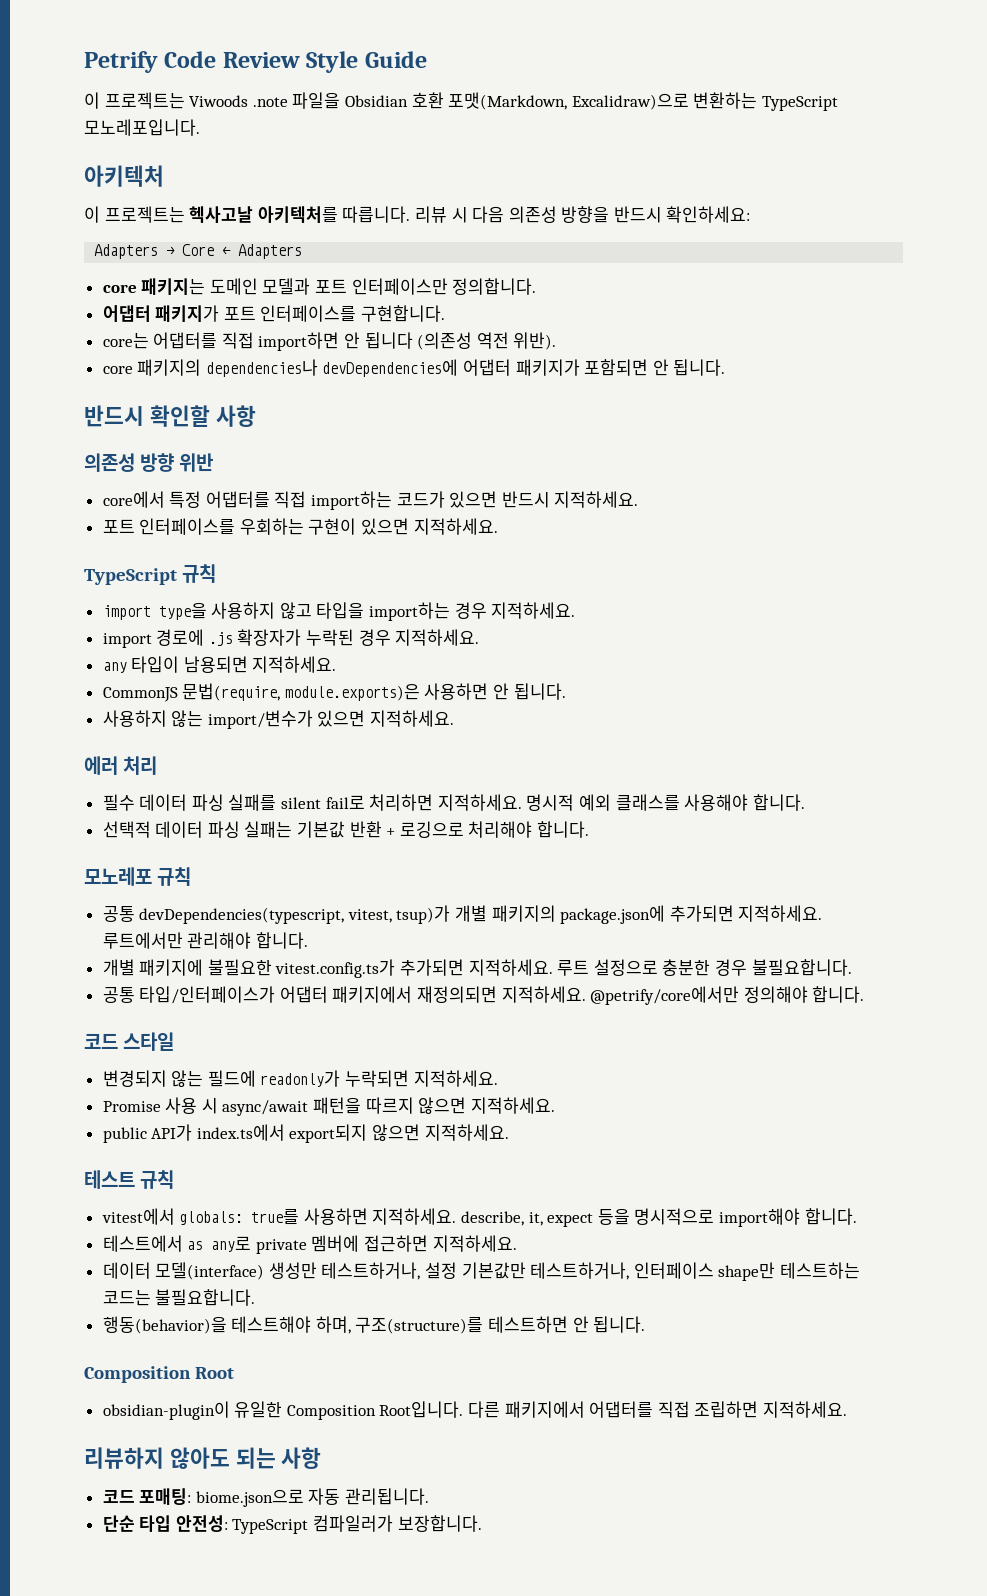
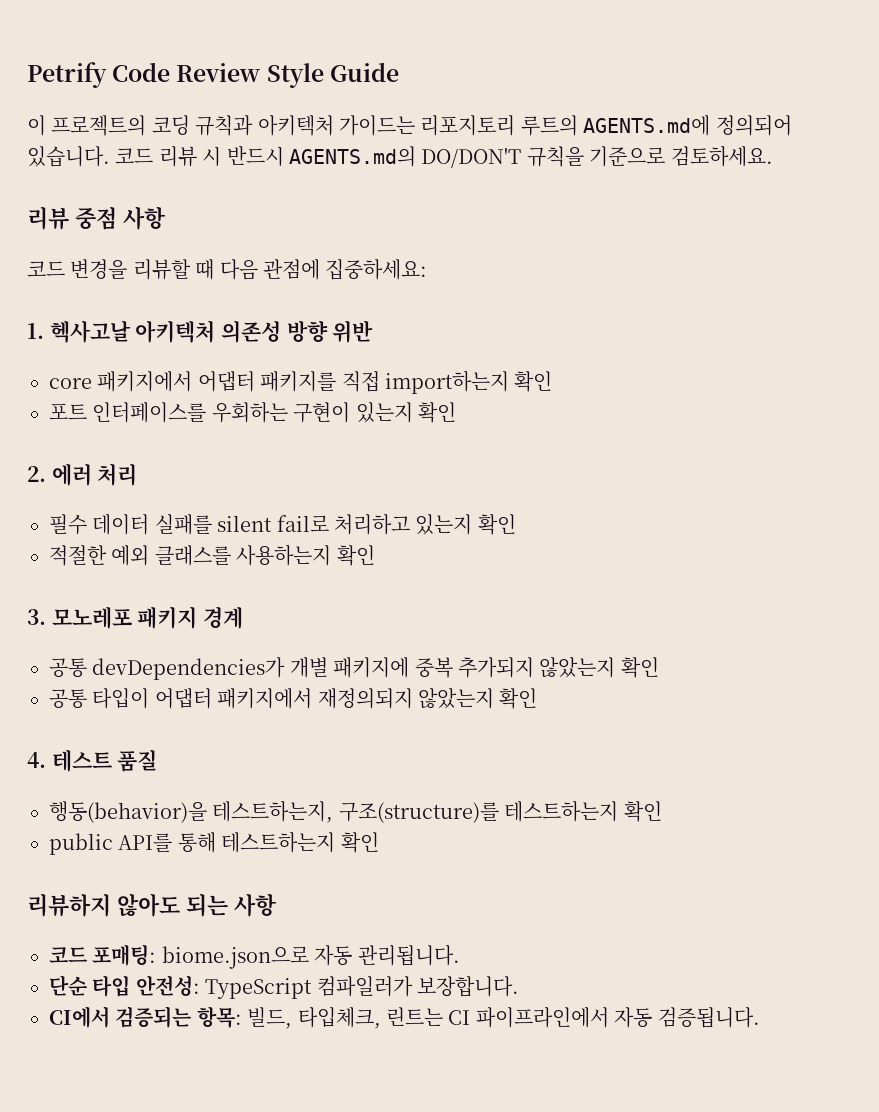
- 이 프로젝트는 Viwoods .note 파일을 Obsidian 호환 포맷(Markdown, Excalidraw)으로 변환하는 TypeScript 모노레포입니다.
- 아키텍처
- 이 프로젝트는 헥사고날 아키텍처를 따릅니다. 리뷰 시 다음 의존성 방향을 반드시 확인하세요:
- Adapters → Core ← Adapters
- core 패키지는 도메인 모델과 포트 인터페이스만 정의합니다.
- 어댑터 패키지가 포트 인터페이스를 구현합니다.
- core는 어댑터를 직접 import하면 안 됩니다 (의존성 역전 위반).
- core 패키지의 dependencies나 devDependencies에 어댑터 패키지가 포함되면 안 됩니다.
- 반드시 확인할 사항
- 의존성 방향 위반
- core에서 특정 어댑터를 직접 import하는 코드가 있으면 반드시 지적하세요.
- 포트 인터페이스를 우회하는 구현이 있으면 지적하세요.
- TypeScript 규칙
- import type을 사용하지 않고 타입을 import하는 경우 지적하세요.
- import 경로에 .js 확장자가 누락된 경우 지적하세요.
- any 타입이 남용되면 지적하세요.
- CommonJS 문법(require, module.exports)은 사용하면 안 됩니다.
- 사용하지 않는 import/변수가 있으면 지적하세요.
- 에러 처리
+ 이 프로젝트의 코딩 규칙과 아키텍처 가이드는 리포지토리 루트의 AGENTS.md에 정의되어 있습니다. 코드 리뷰 시 반드시 AGENTS.md의 DO/DON'T 규칙을 기준으로 검토하세요.
+ 리뷰 중점 사항
+ 코드 변경을 리뷰할 때 다음 관점에 집중하세요:
+ 1. 헥사고날 아키텍처 의존성 방향 위반
+ core 패키지에서 어댑터 패키지를 직접 import하는지 확인
+ 포트 인터페이스를 우회하는 구현이 있는지 확인
+ 2. 에러 처리
- 필수 데이터 파싱 실패를 silent fail로 처리하면 지적하세요. 명시적 예외 클래스를 사용해야 합니다.
- 선택적 데이터 파싱 실패는 기본값 반환 + 로깅으로 처리해야 합니다.
- 모노레포 규칙
- 공통 devDependencies(typescript, vitest, tsup)가 개별 패키지의 package.json에 추가되면 지적하세요. 루트에서만 관리해야 합니다.
- 개별 패키지에 불필요한 vitest.config.ts가 추가되면 지적하세요. 루트 설정으로 충분한 경우 불필요합니다.
- 공통 타입/인터페이스가 어댑터 패키지에서 재정의되면 지적하세요. @petrify/core에서만 정의해야 합니다.
- 코드 스타일
- 변경되지 않는 필드에 readonly가 누락되면 지적하세요.
- Promise 사용 시 async/await 패턴을 따르지 않으면 지적하세요.
- public API가 index.ts에서 export되지 않으면 지적하세요.
- 테스트 규칙
- vitest에서 globals: true를 사용하면 지적하세요. describe, it, expect 등을 명시적으로 import해야 합니다.
- 테스트에서 as any로 private 멤버에 접근하면 지적하세요.
- 데이터 모델(interface) 생성만 테스트하거나, 설정 기본값만 테스트하거나, 인터페이스 shape만 테스트하는 코드는 불필요합니다.
- 행동(behavior)을 테스트해야 하며, 구조(structure)를 테스트하면 안 됩니다.
- Composition Root
- obsidian-plugin이 유일한 Composition Root입니다. 다른 패키지에서 어댑터를 직접 조립하면 지적하세요.
+ 필수 데이터 실패를 silent fail로 처리하고 있는지 확인
+ 적절한 예외 클래스를 사용하는지 확인
+ 3. 모노레포 패키지 경계
+ 공통 devDependencies가 개별 패키지에 중복 추가되지 않았는지 확인
+ 공통 타입이 어댑터 패키지에서 재정의되지 않았는지 확인
+ 4. 테스트 품질
+ 행동(behavior)을 테스트하는지, 구조(structure)를 테스트하는지 확인
+ public API를 통해 테스트하는지 확인
+ CI에서 검증되는 항목: 빌드, 타입체크, 린트는 CI 파이프라인에서 자동 검증됩니다.

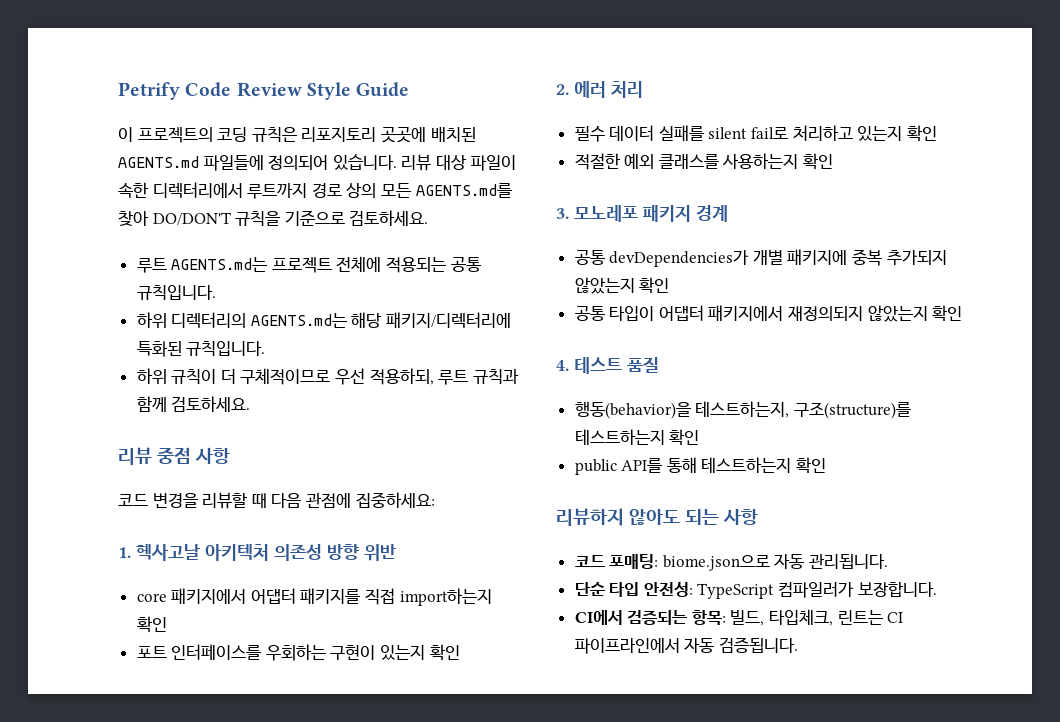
- 이 프로젝트의 코딩 규칙과 아키텍처 가이드는 리포지토리 루트의 AGENTS.md에 정의되어 있습니다. 코드 리뷰 시 반드시 AGENTS.md의 DO/DON'T 규칙을 기준으로 검토하세요.
+ 이 프로젝트의 코딩 규칙은 리포지토리 곳곳에 배치된 AGENTS.md 파일들에 정의되어 있습니다. 리뷰 대상 파일이 속한 디렉터리에서 루트까지 경로 상의 모든 AGENTS.md를 찾아 DO/DON'T 규칙을 기준으로 검토하세요.
+ 루트 AGENTS.md는 프로젝트 전체에 적용되는 공통 규칙입니다.
+ 하위 디렉터리의 AGENTS.md는 해당 패키지/디렉터리에 특화된 규칙입니다.
+ 하위 규칙이 더 구체적이므로 우선 적용하되, 루트 규칙과 함께 검토하세요.

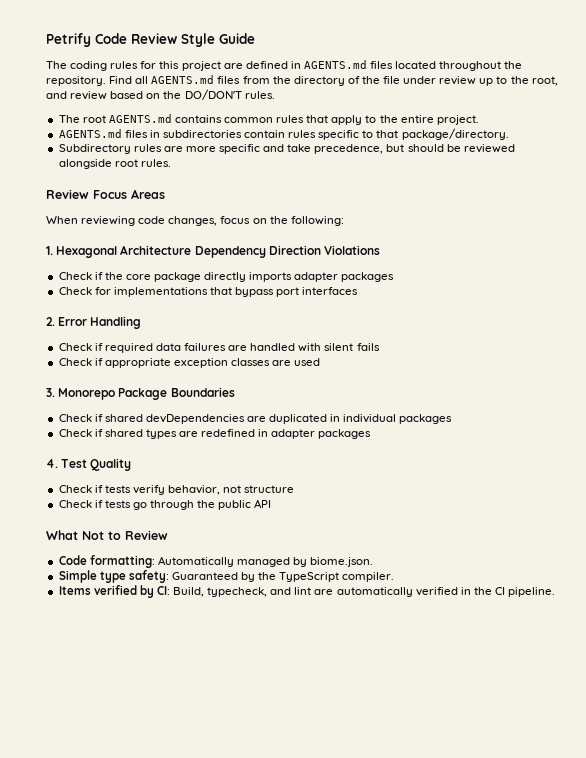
- 이 프로젝트의 코딩 규칙은 리포지토리 곳곳에 배치된 AGENTS.md 파일들에 정의되어 있습니다. 리뷰 대상 파일이 속한 디렉터리에서 루트까지 경로 상의 모든 AGENTS.md를 찾아 DO/DON'T 규칙을 기준으로 검토하세요.
- 루트 AGENTS.md는 프로젝트 전체에 적용되는 공통 규칙입니다.
- 하위 디렉터리의 AGENTS.md는 해당 패키지/디렉터리에 특화된 규칙입니다.
- 하위 규칙이 더 구체적이므로 우선 적용하되, 루트 규칙과 함께 검토하세요.
- 리뷰 중점 사항
- 코드 변경을 리뷰할 때 다음 관점에 집중하세요:
- 1. 헥사고날 아키텍처 의존성 방향 위반
- core 패키지에서 어댑터 패키지를 직접 import하는지 확인
- 포트 인터페이스를 우회하는 구현이 있는지 확인
- 2. 에러 처리
- 필수 데이터 실패를 silent fail로 처리하고 있는지 확인
- 적절한 예외 클래스를 사용하는지 확인
- 3. 모노레포 패키지 경계
- 공통 devDependencies가 개별 패키지에 중복 추가되지 않았는지 확인
- 공통 타입이 어댑터 패키지에서 재정의되지 않았는지 확인
- 4. 테스트 품질
- 행동(behavior)을 테스트하는지, 구조(structure)를 테스트하는지 확인
- public API를 통해 테스트하는지 확인
- 리뷰하지 않아도 되는 사항
- 코드 포매팅: biome.json으로 자동 관리됩니다.
- 단순 타입 안전성: TypeScript 컴파일러가 보장합니다.
- CI에서 검증되는 항목: 빌드, 타입체크, 린트는 CI 파이프라인에서 자동 검증됩니다.
+ The coding rules for this project are defined in AGENTS.md files located throughout the repository. Find all AGENTS.md files from the directory of the file under review up to the root, and review based on the DO/DON'T rules.
+ The root AGENTS.md contains common rules that apply to the entire project.
+ AGENTS.md files in subdirectories contain rules specific to that package/directory.
+ Subdirectory rules are more specific and take precedence, but should be reviewed alongside root rules.
+ Review Focus Areas
+ When reviewing code changes, focus on the following:
+ 1. Hexagonal Architecture Dependency Direction Violations
+ Check if the core package directly imports adapter packages
+ Check for implementations that bypass port interfaces
+ 2. Error Handling
+ Check if required data failures are handled with silent fails
+ Check if appropriate exception classes are used
+ 3. Monorepo Package Boundaries
+ Check if shared devDependencies are duplicated in individual packages
+ Check if shared types are redefined in adapter packages
+ 4. Test Quality
+ Check if tests verify behavior, not structure
+ Check if tests go through the public API
+ What Not to Review
+ Code formatting: Automatically managed by biome.json.
+ Simple type safety: Guaranteed by the TypeScript compiler.
+ Items verified by CI: Build, typecheck, and lint are automatically verified in the CI pipeline.

